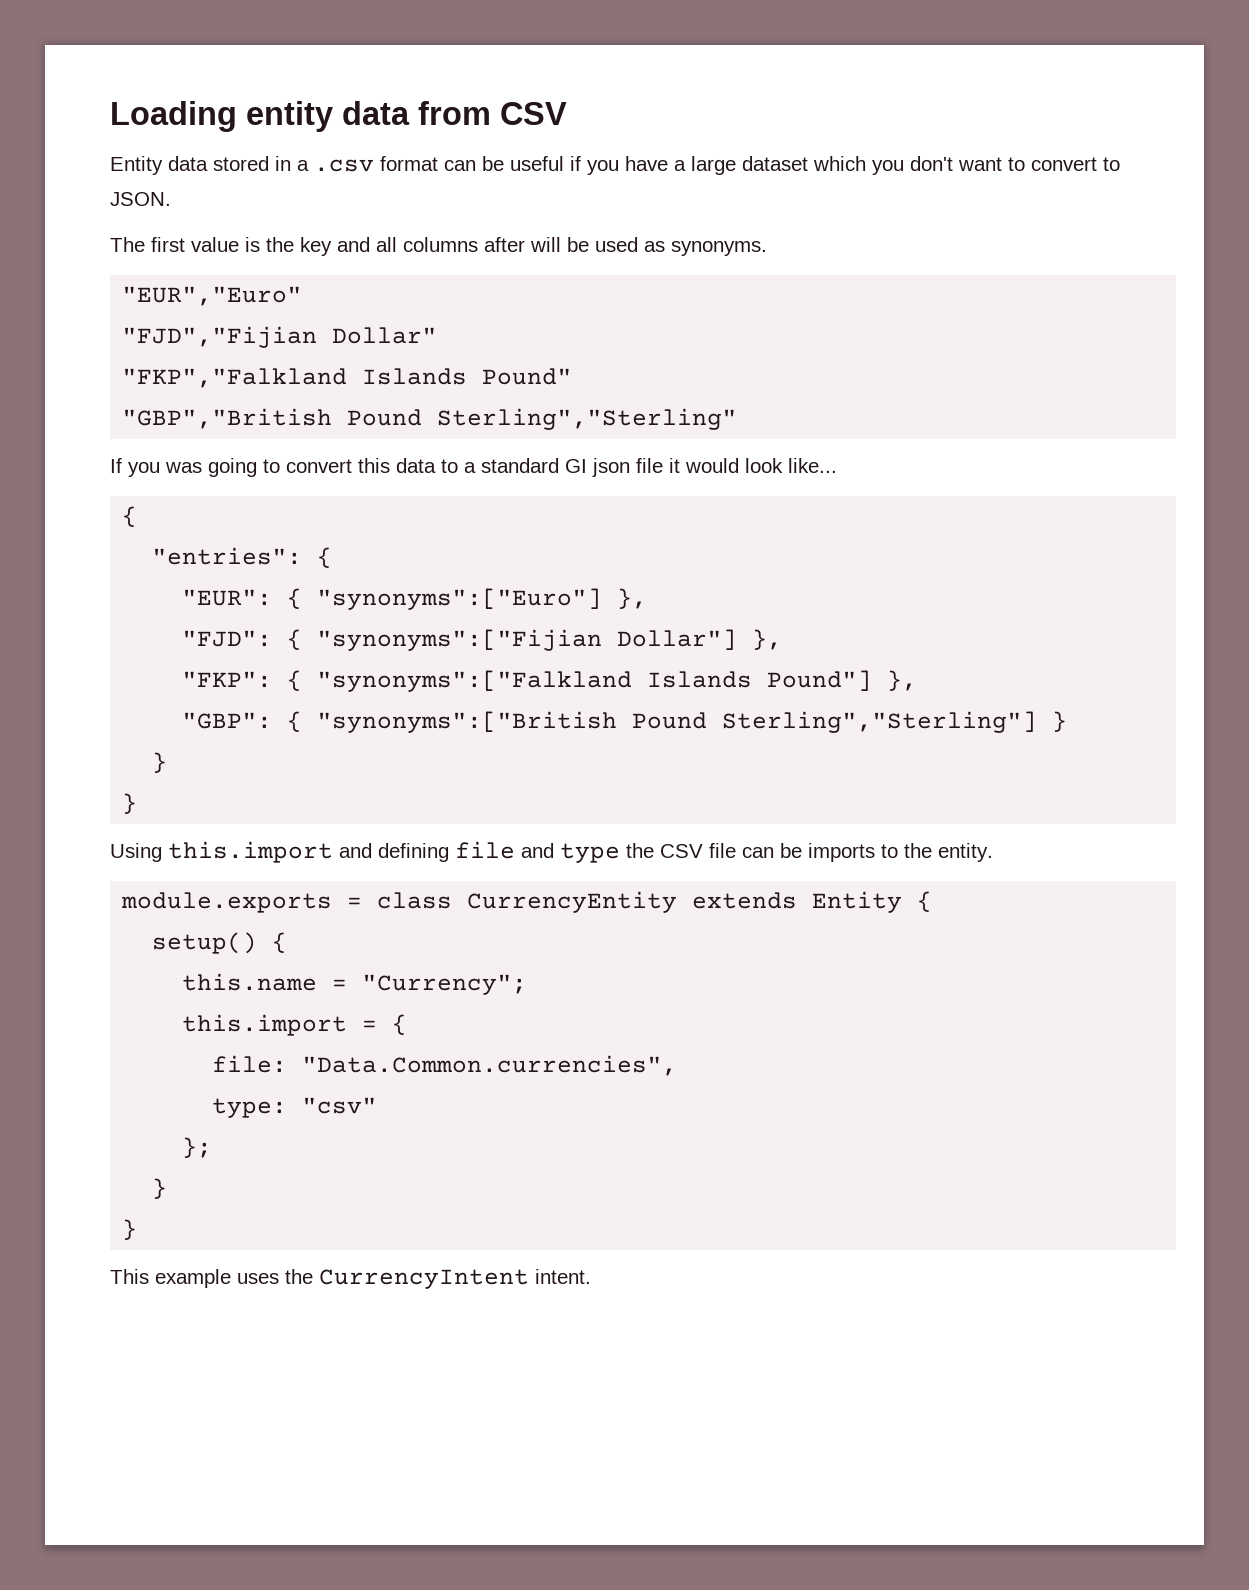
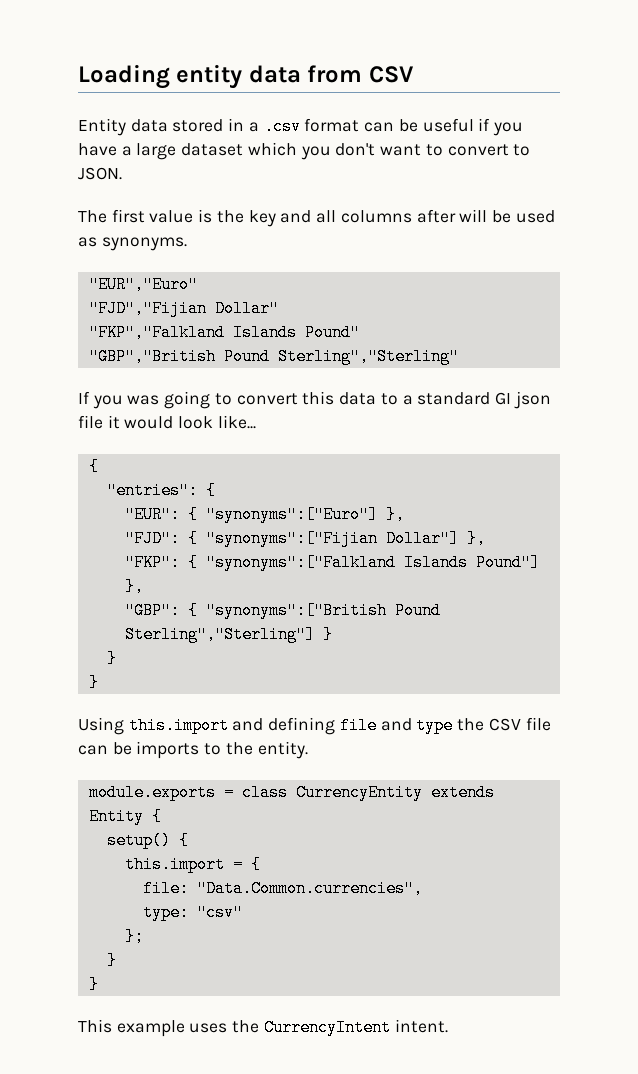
- this.name = "Currency";

